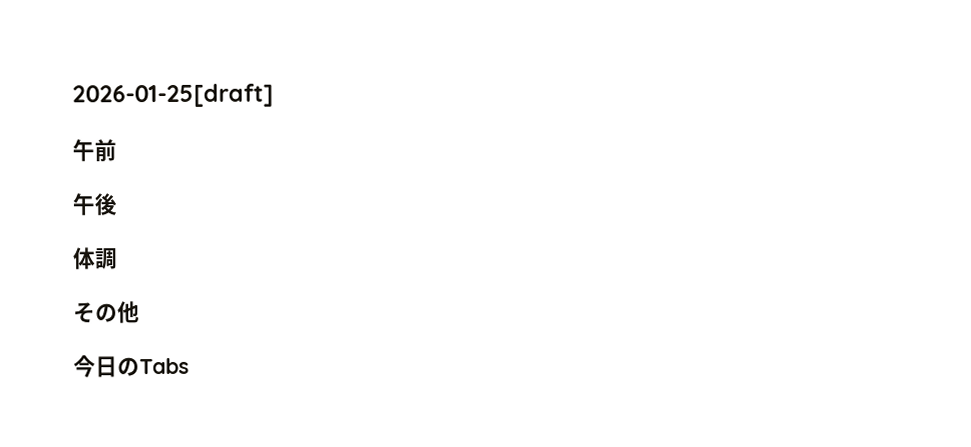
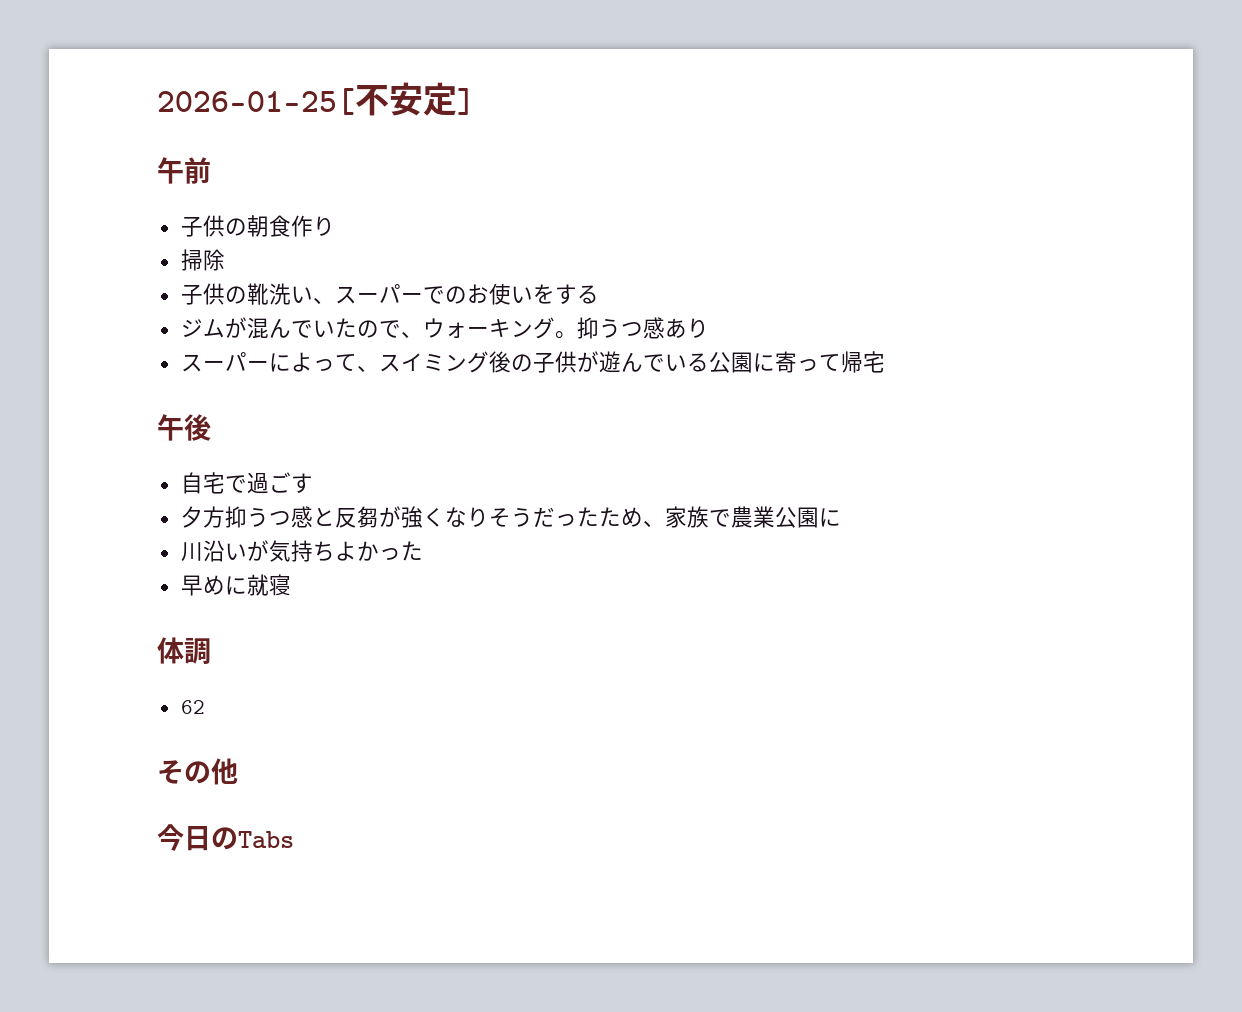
- 2026-01-25[draft]
+ 2026-01-25[不安定]
  午前
+ 子供の朝食作り
+ 掃除
+ 子供の靴洗い、スーパーでのお使いをする
+ ジムが混んでいたので、ウォーキング。抑うつ感あり
+ スーパーによって、スイミング後の子供が遊んでいる公園に寄って帰宅
  午後
+ 自宅で過ごす
+ 夕方抑うつ感と反芻が強くなりそうだったため、家族で農業公園に
+ 川沿いが気持ちよかった
+ 早めに就寝
+ 62

